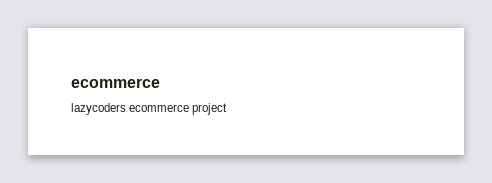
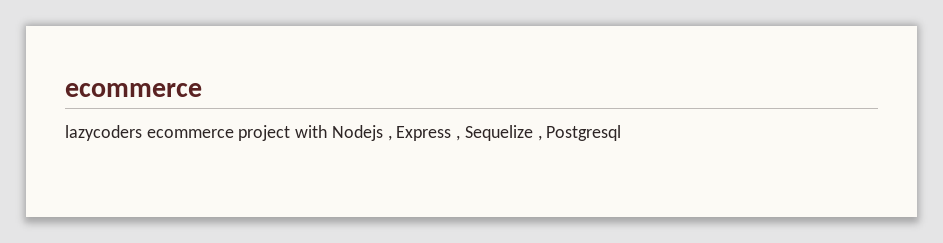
- lazycoders ecommerce project
+ lazycoders ecommerce project with Nodejs , Express , Sequelize , Postgresql

